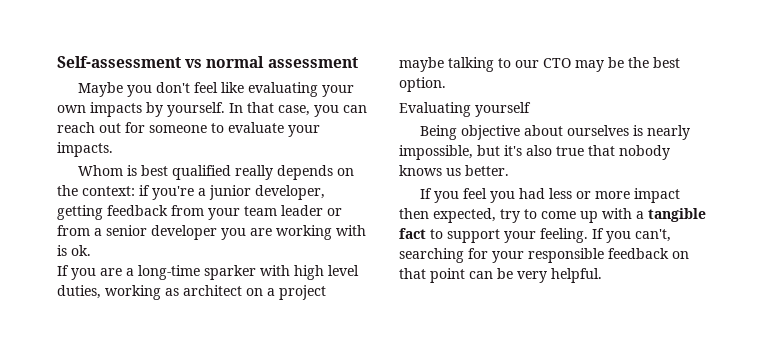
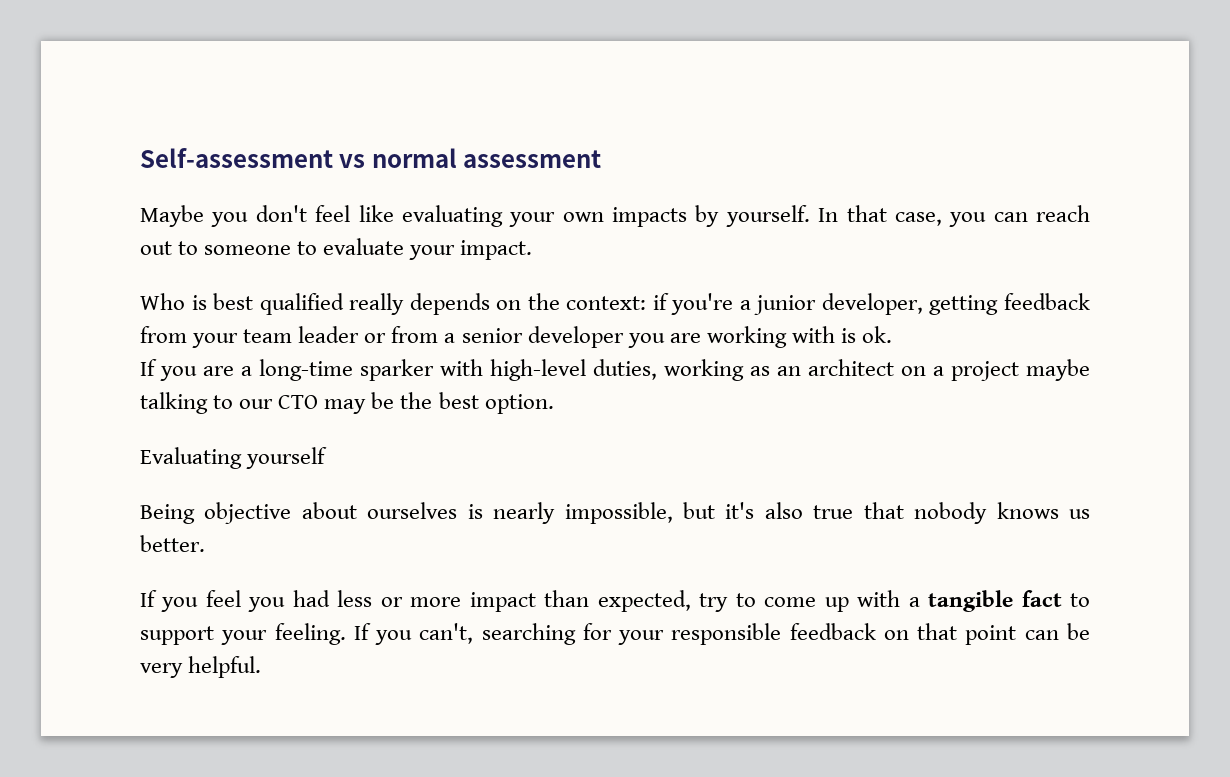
- In that case, you can reach out for someone to evaluate your impacts.
- Whom is best qualified really depends on the context: if you're a junior developer, getting feedback from your team leader or from a senior developer you are working with is ok.
+ In that case, you can reach out to someone to evaluate your impact.
+ Who is best qualified really depends on the context: if you're a junior developer, getting feedback from your team leader or from a senior developer you are working with is ok.
- If you are a long-time sparker with high level duties, working as architect on a project maybe talking to our CTO may be the best option.
+ If you are a long-time sparker with high-level duties, working as an architect on a project maybe talking to our CTO may be the best option.
- If you feel you had less or more impact then expected, try to come up with a tangible fact to support your feeling.
+ If you feel you had less or more impact than expected, try to come up with a tangible fact to support your feeling.

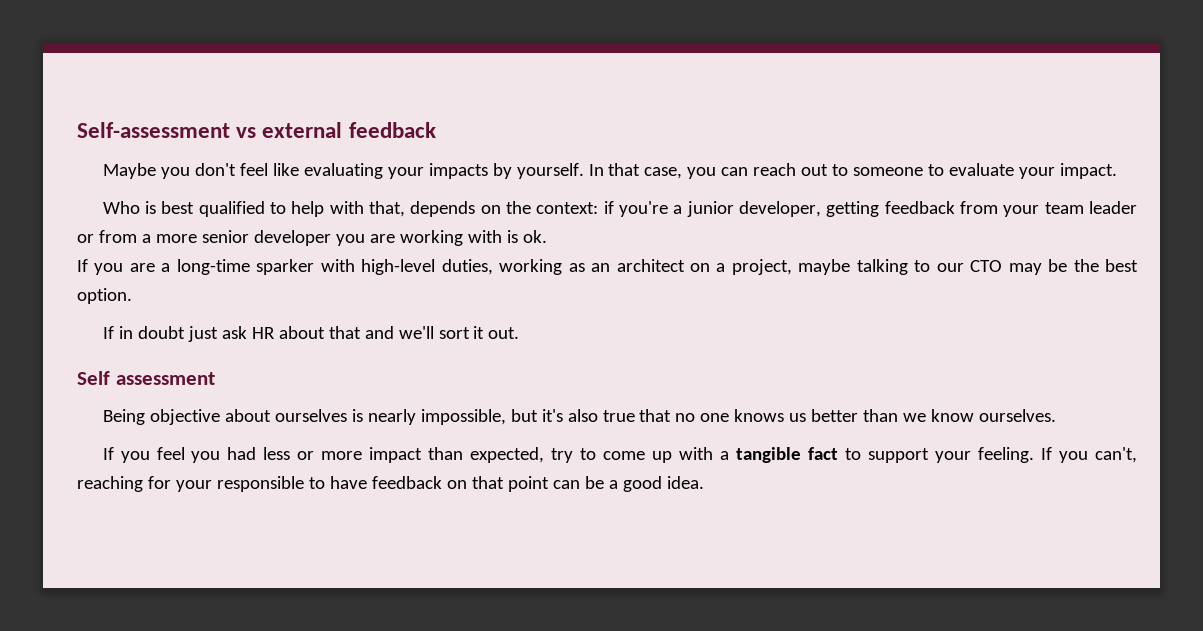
- Self-assessment vs normal assessment
+ Self-assessment vs external feedback
- Maybe you don't feel like evaluating your own impacts by yourself.
+ Maybe you don't feel like evaluating your impacts by yourself.
- Who is best qualified really depends on the context: if you're a junior developer, getting feedback from your team leader or from a senior developer you are working with is ok.
+ Who is best qualified to help with that, depends on the context: if you're a junior developer, getting feedback from your team leader or from a more senior developer you are working with is ok.
- If you are a long-time sparker with high-level duties, working as an architect on a project maybe talking to our CTO may be the best option.
+ If you are a long-time sparker with high-level duties, working as an architect on a project, maybe talking to our CTO may be the best option.
- Evaluating yourself
+ If in doubt just ask HR about that and we'll sort it out.
+ Self assessment
- Being objective about ourselves is nearly impossible, but it's also true that nobody knows us better.
+ Being objective about ourselves is nearly impossible, but it's also true that no one knows us better than we know ourselves.
- If you can't, searching for your responsible feedback on that point can be very helpful.
+ If you can't, reaching for your responsible to have feedback on that point can be a good idea.

